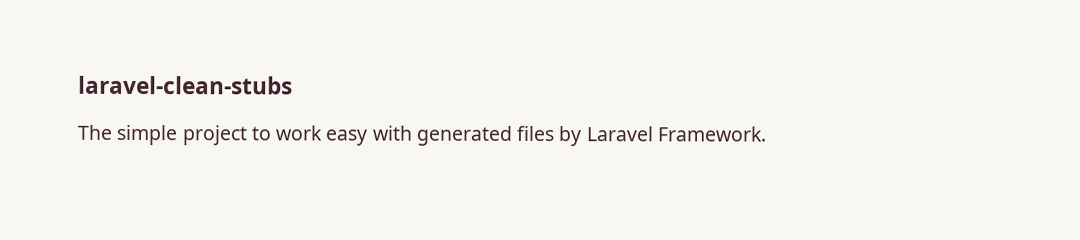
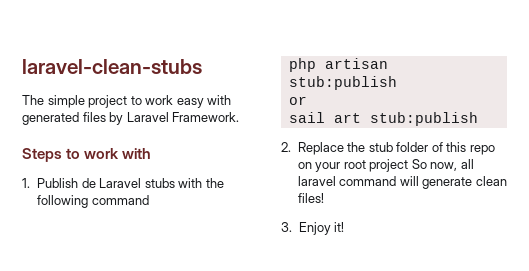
+ Steps to work with
+ 1. Publish de Laravel stubs with the following command
+ php artisan stub:publish
+ or
+ sail art stub:publish
+ 2. Replace the stub folder of this repo on your root project So now, all laravel command will generate clean files!
+ 3. Enjoy it!

